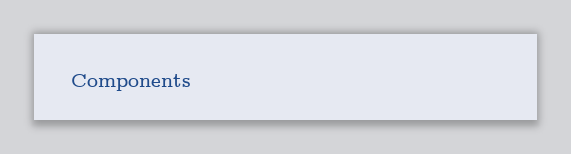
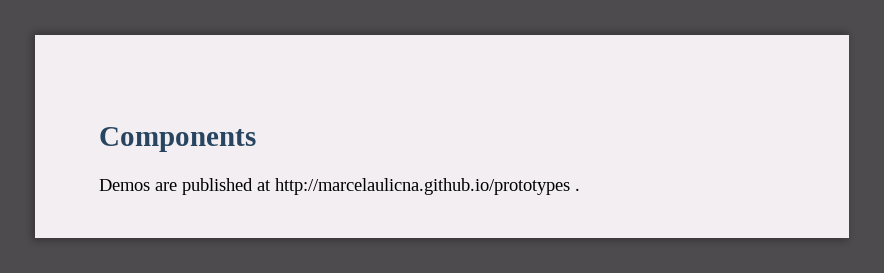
+ Demos are published at http://marcelaulicna.github.io/prototypes .

